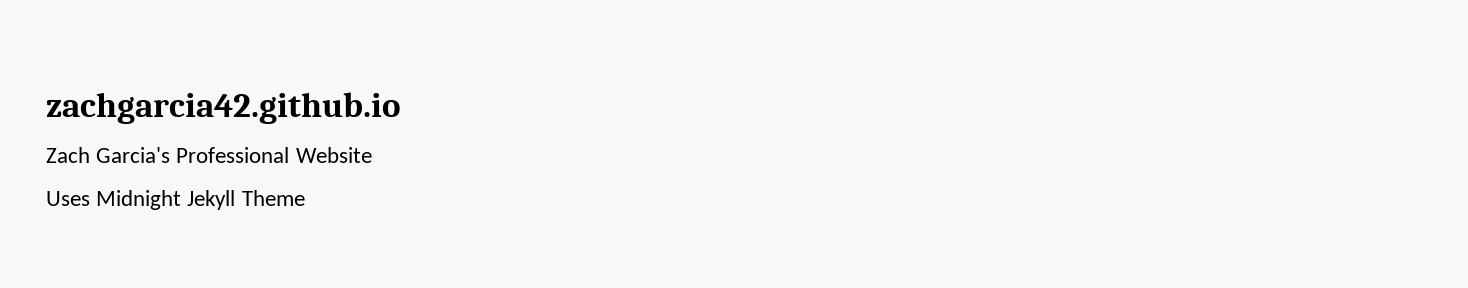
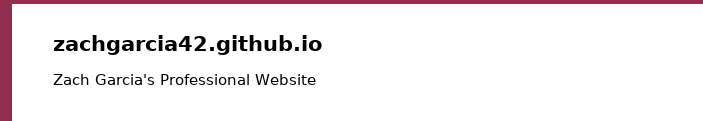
- Uses Midnight Jekyll Theme

